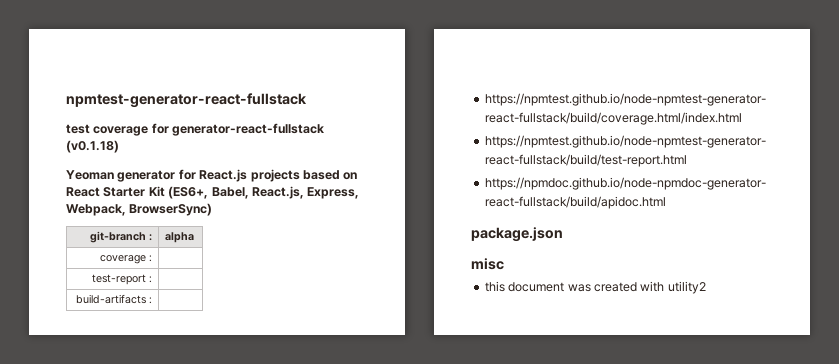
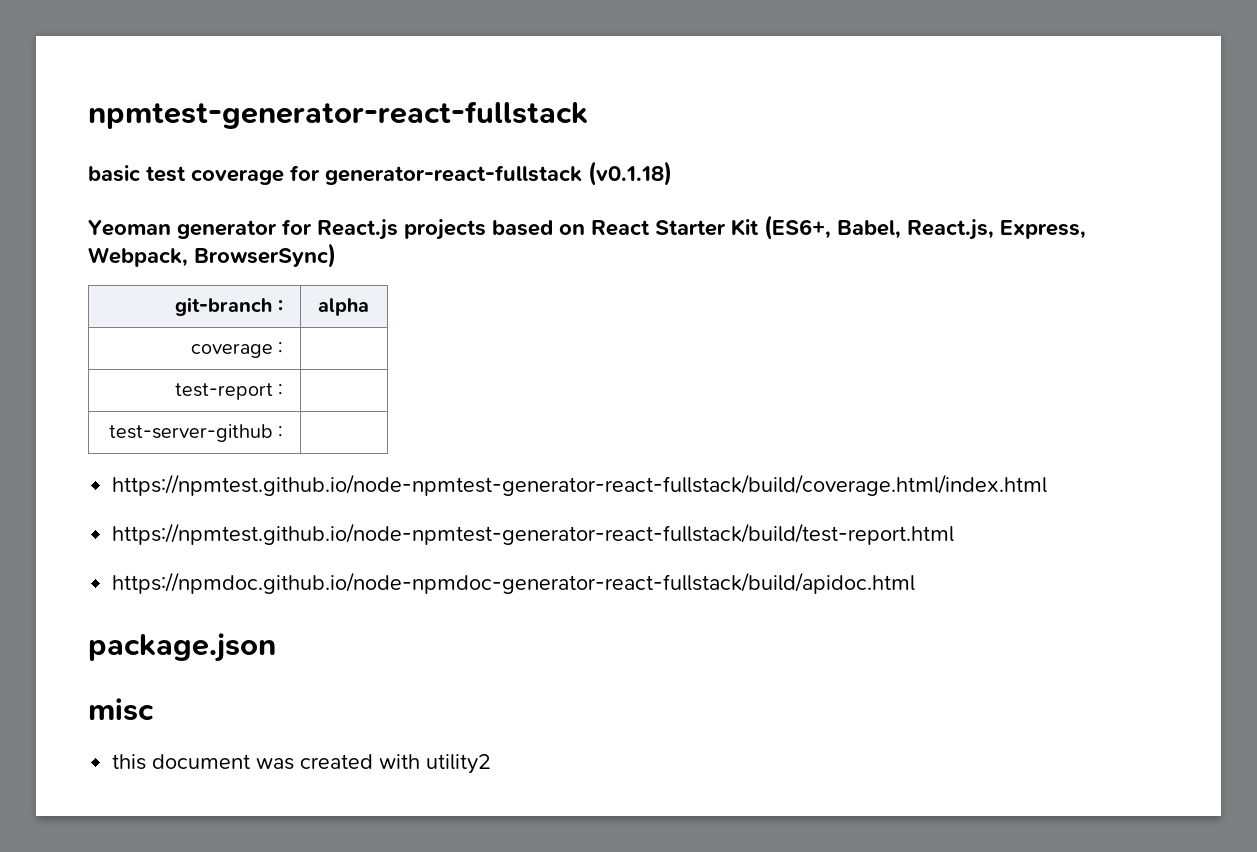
- test coverage for generator-react-fullstack (v0.1.18)
+ basic test coverage for generator-react-fullstack (v0.1.18)
- build-artifacts : |
+ test-server-github : |

